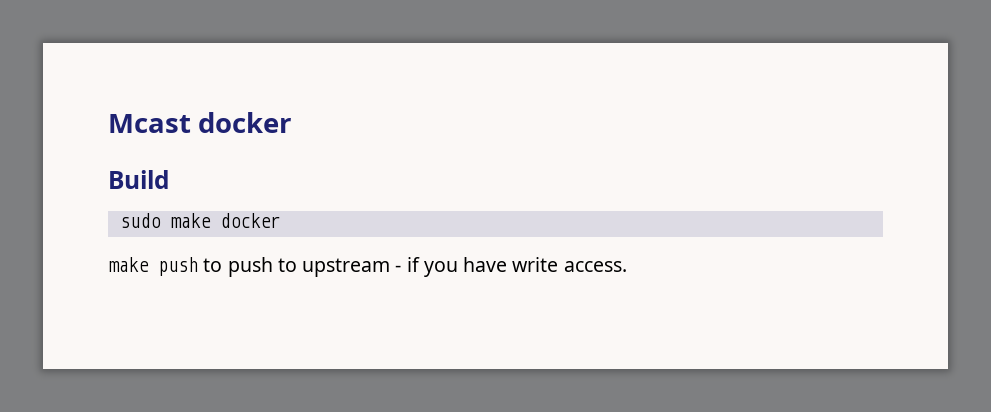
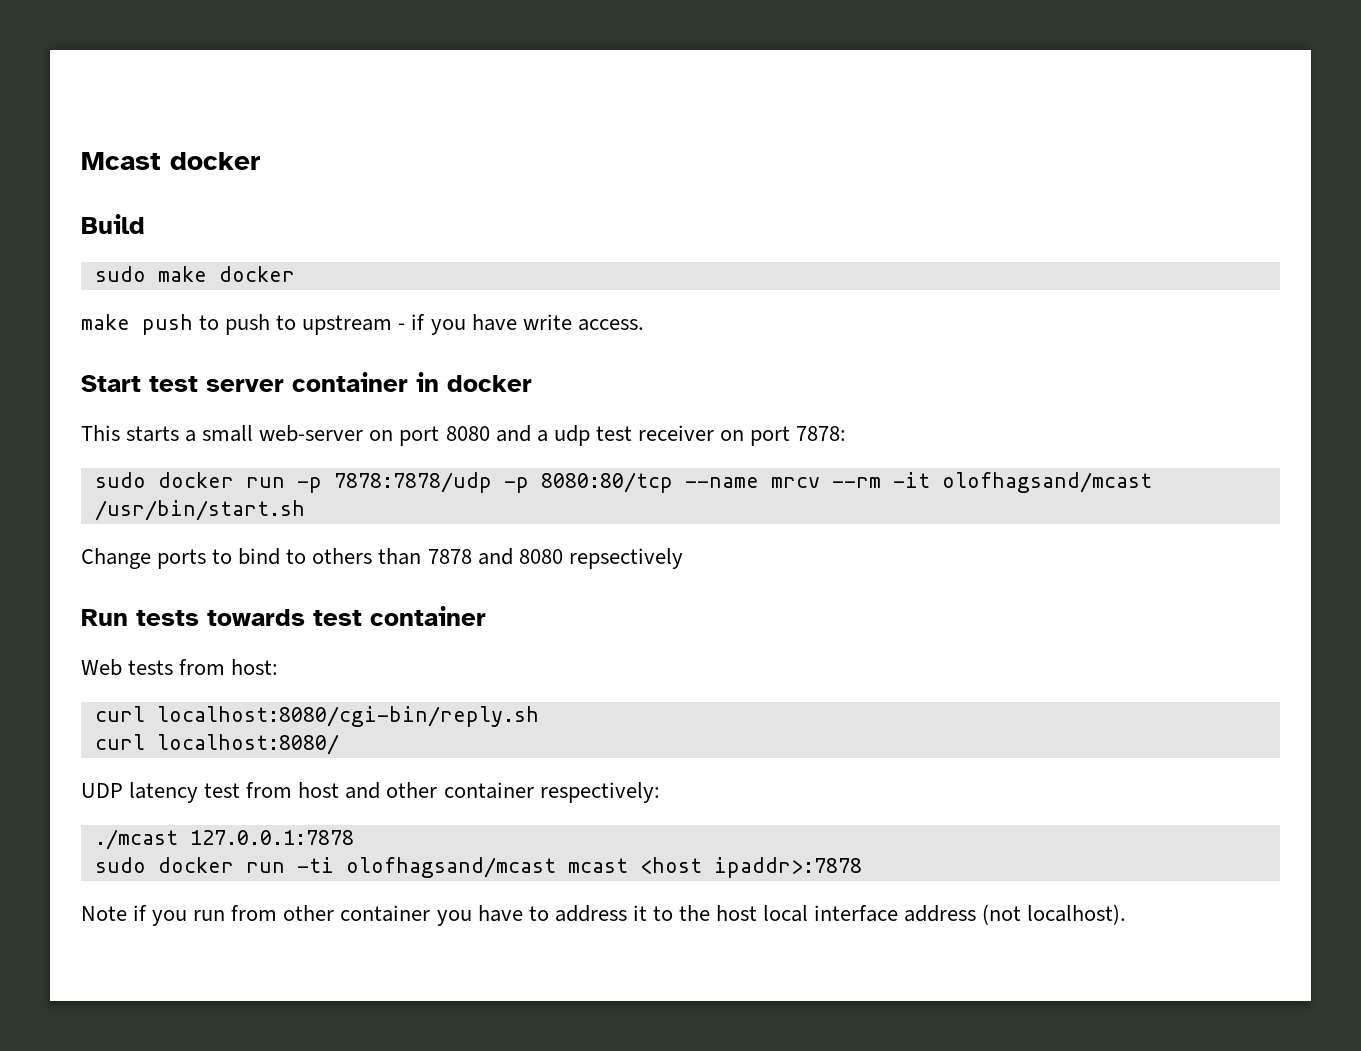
+ Start test server container in docker
+ This starts a small web-server on port 8080 and a udp test receiver on port 7878:
+ sudo docker run -p 7878:7878/udp -p 8080:80/tcp --name mrcv --rm -it olofhagsand/mcast /usr/bin/start.sh
+ Change ports to bind to others than 7878 and 8080 repsectively
+ Run tests towards test container
+ Web tests from host:
+ curl localhost:8080/cgi-bin/reply.sh
+ curl localhost:8080/
+ UDP latency test from host and other container respectively:
+ ./mcast 127.0.0.1:7878
+ sudo docker run -ti olofhagsand/mcast mcast <host ipaddr>:7878
+ Note if you run from other container you have to address it to the host local interface address (not localhost).

